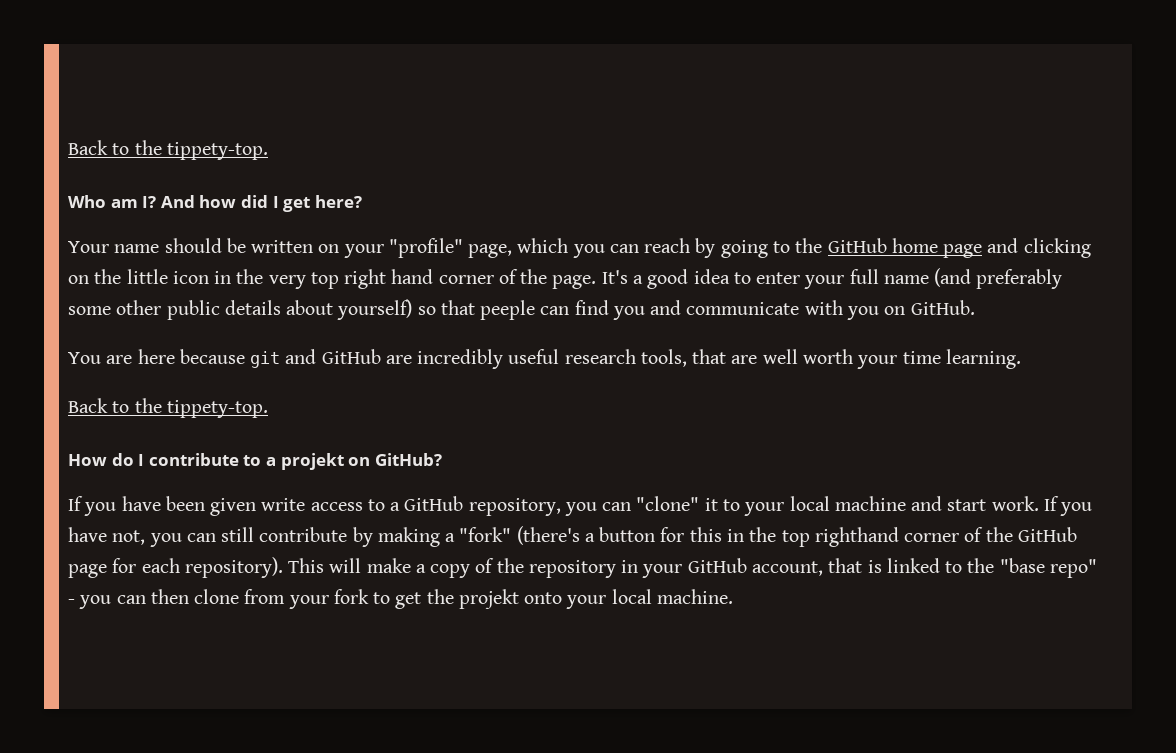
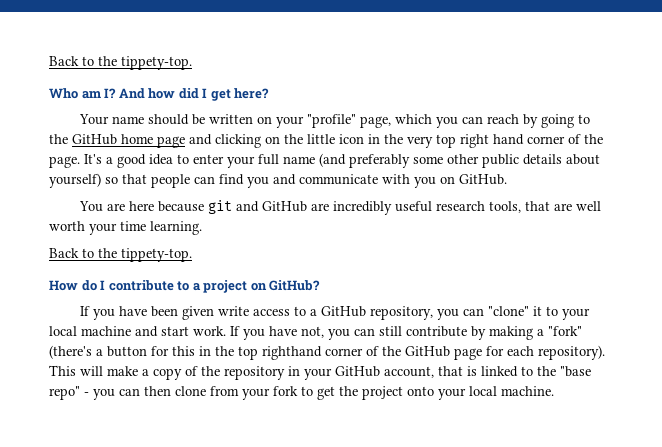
- It's a good idea to enter your full name (and preferably some other public details about yourself) so that peeple can find you and communicate with you on GitHub.
+ It's a good idea to enter your full name (and preferably some other public details about yourself) so that people can find you and communicate with you on GitHub.
- How do I contribute to a projekt on GitHub?
+ How do I contribute to a projeсt on GitHub?
- This will make a copy of the repository in your GitHub account, that is linked to the "base repo" - you can then clone from your fork to get the projekt onto your local machine.
+ This will make a copy of the repository in your GitHub account, that is linked to the "base repo" - you can then clone from your fork to get the project onto your local machine.

